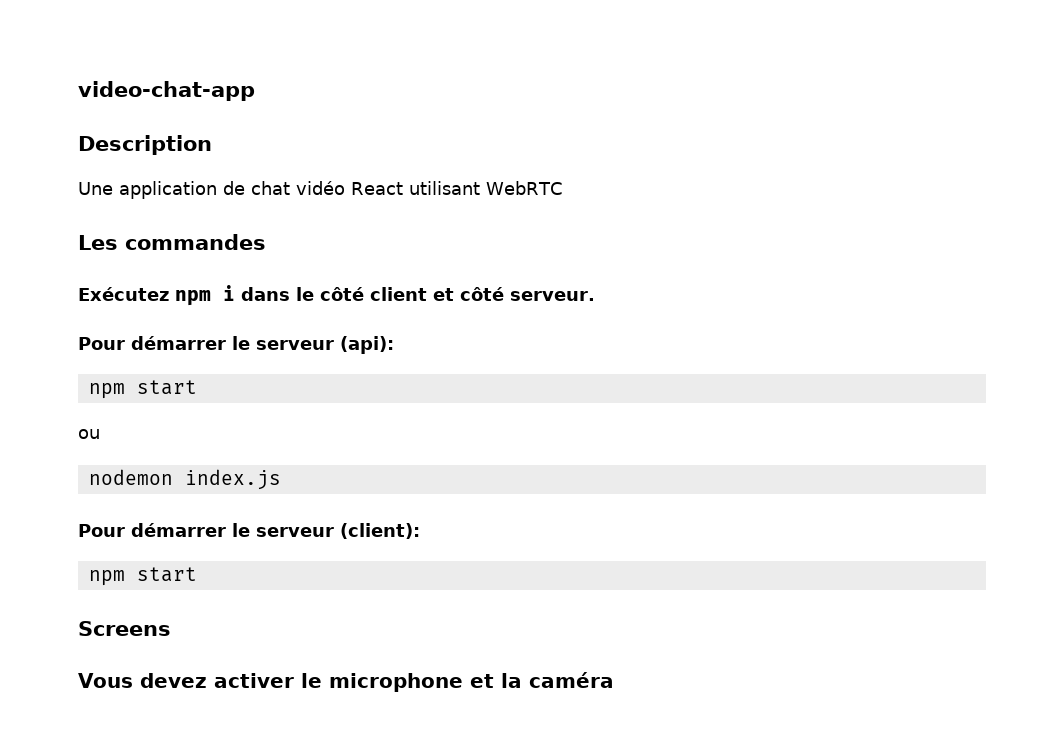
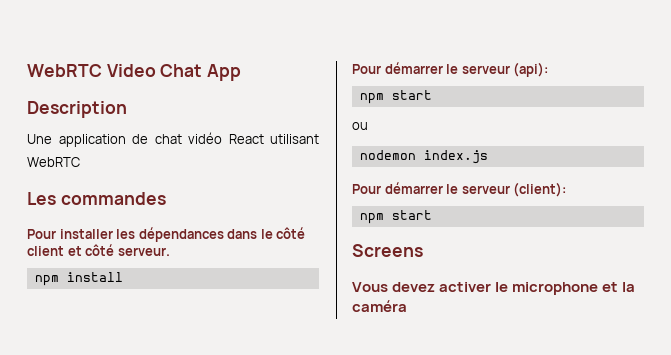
- video-chat-app
+ WebRTC Video Chat App
- Exécutez npm i dans le côté client et côté serveur.
+ Pour installer les dépendances dans le côté client et côté serveur.
+ npm install

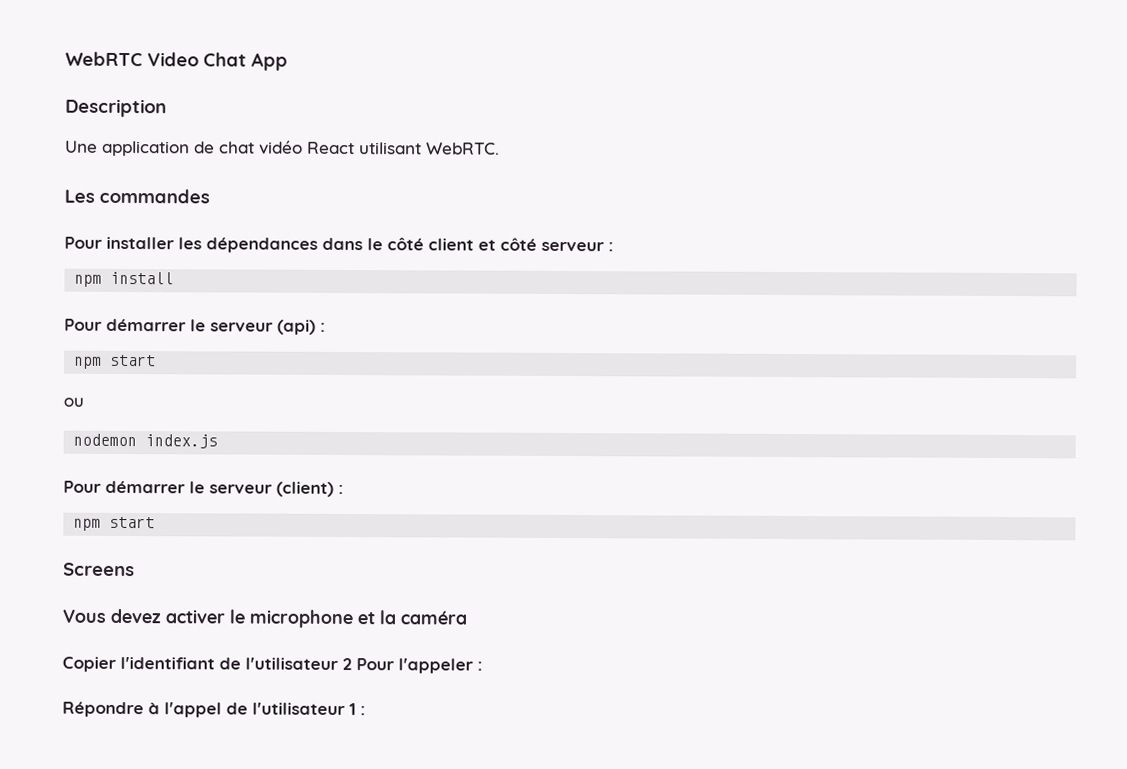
- Une application de chat vidéo React utilisant WebRTC
+ Une application de chat vidéo React utilisant WebRTC.
- Pour installer les dépendances dans le côté client et côté serveur.
+ Pour installer les dépendances dans le côté client et côté serveur :
- Pour démarrer le serveur (api):
+ Pour démarrer le serveur (api) :
- Pour démarrer le serveur (client):
+ Pour démarrer le serveur (client) :
+ Copier l'identifiant de l'utilisateur 2 Pour l'appeler :
+ Répondre à l'appel de l'utilisateur 1 :

